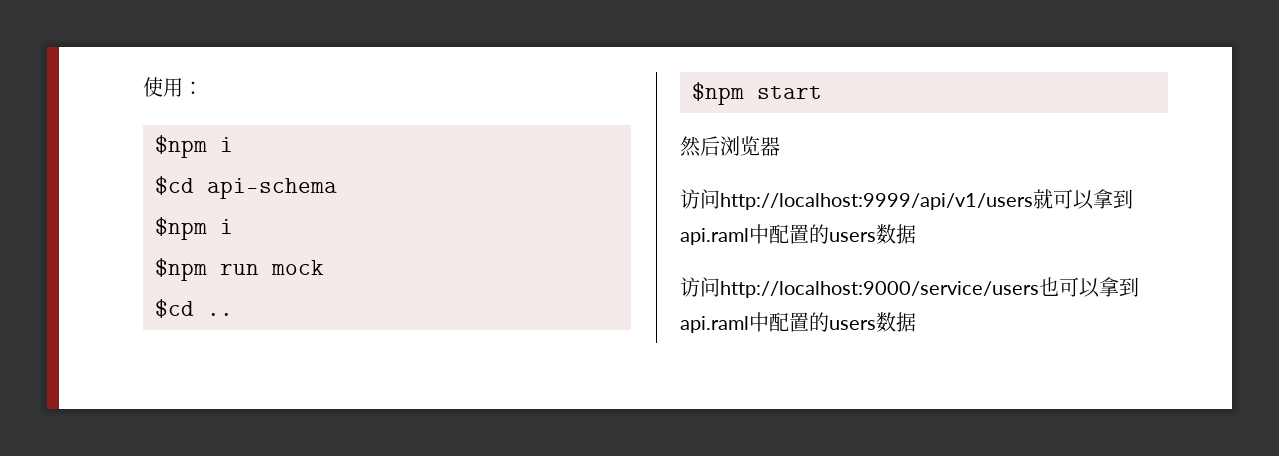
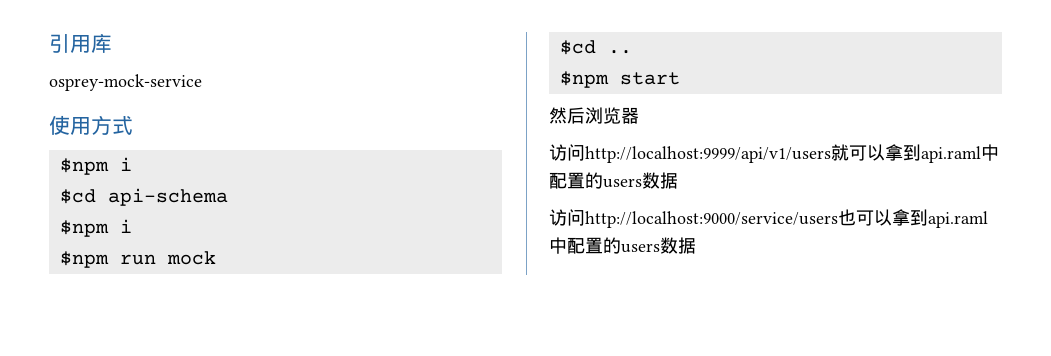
- 使用：
+ 引用库
+ osprey-mock-service
+ 使用方式

